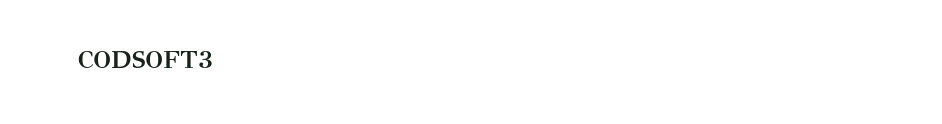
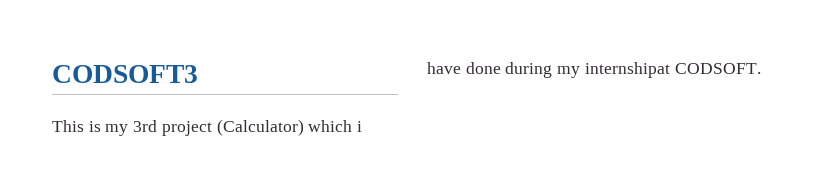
+ This is my 3rd project (Calculator) which i have done during my internshipat CODSOFT.

